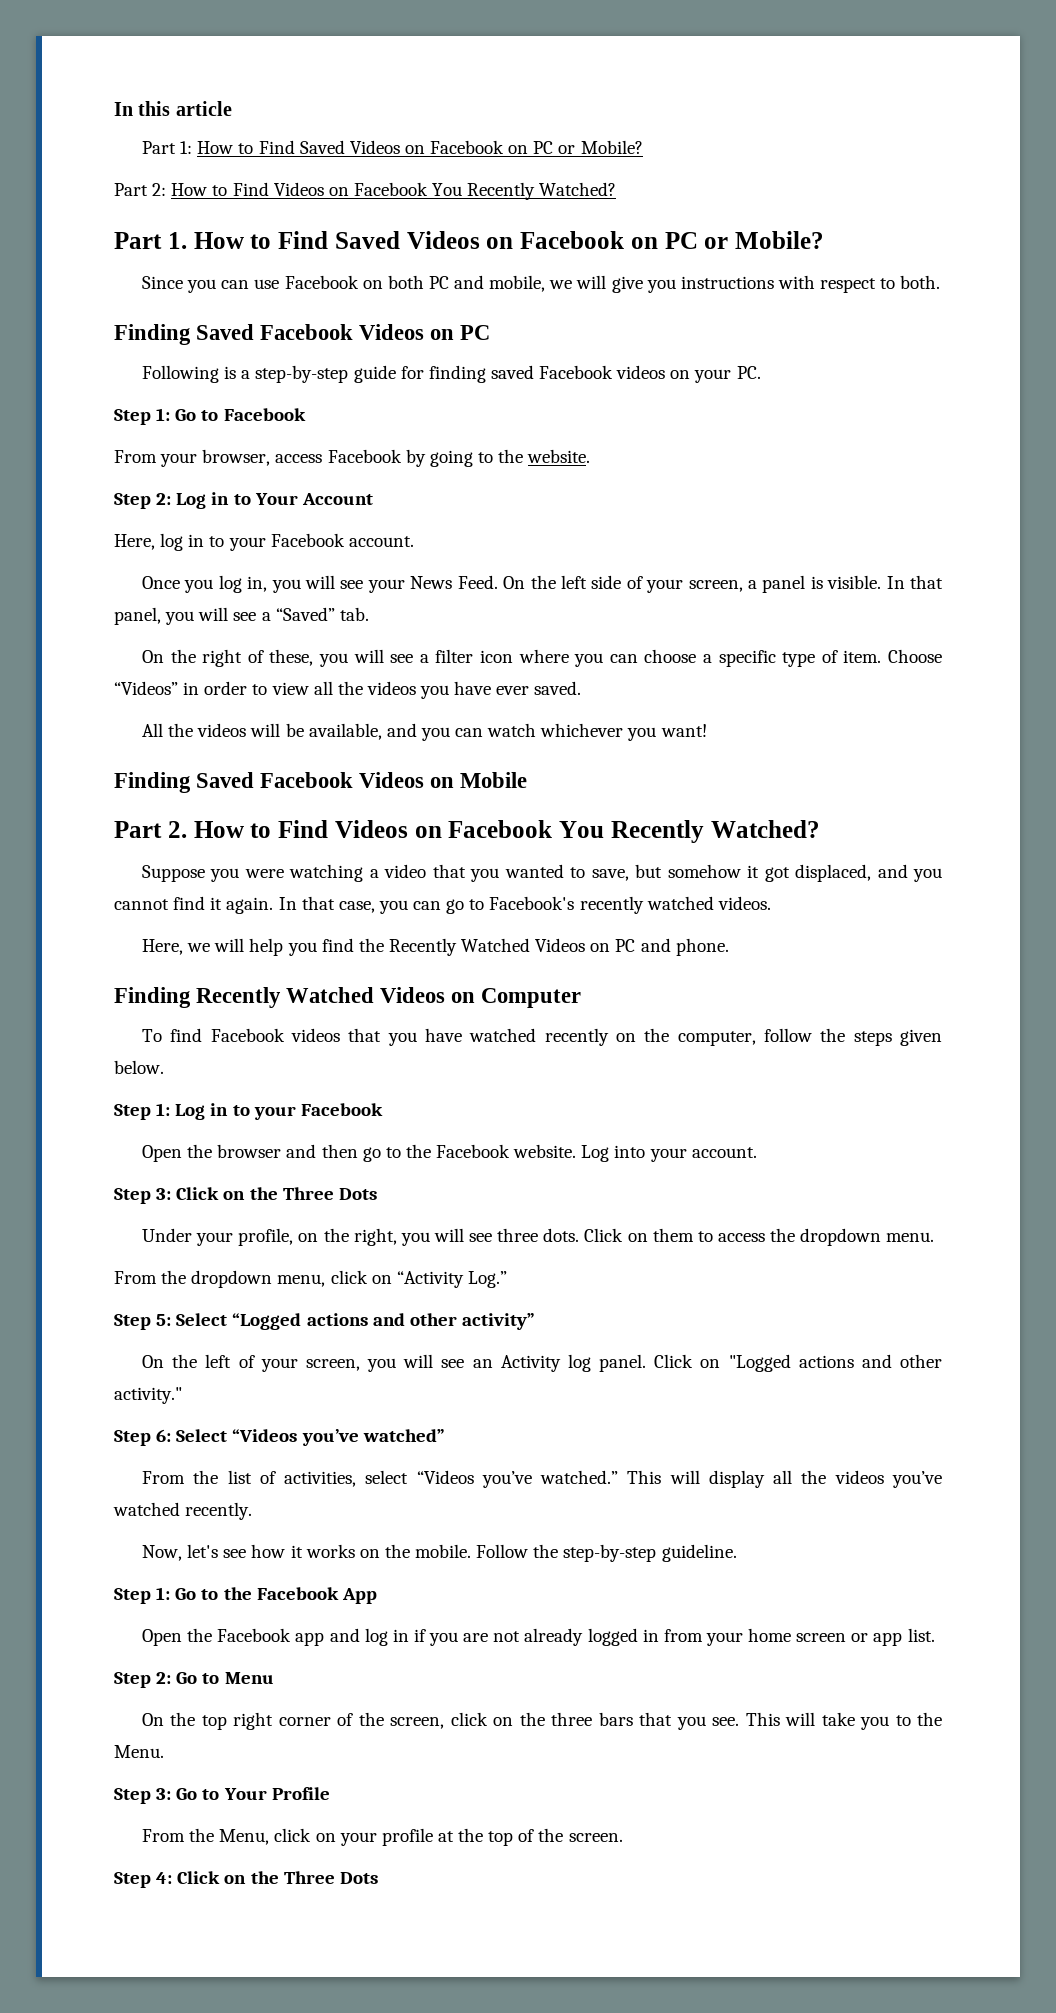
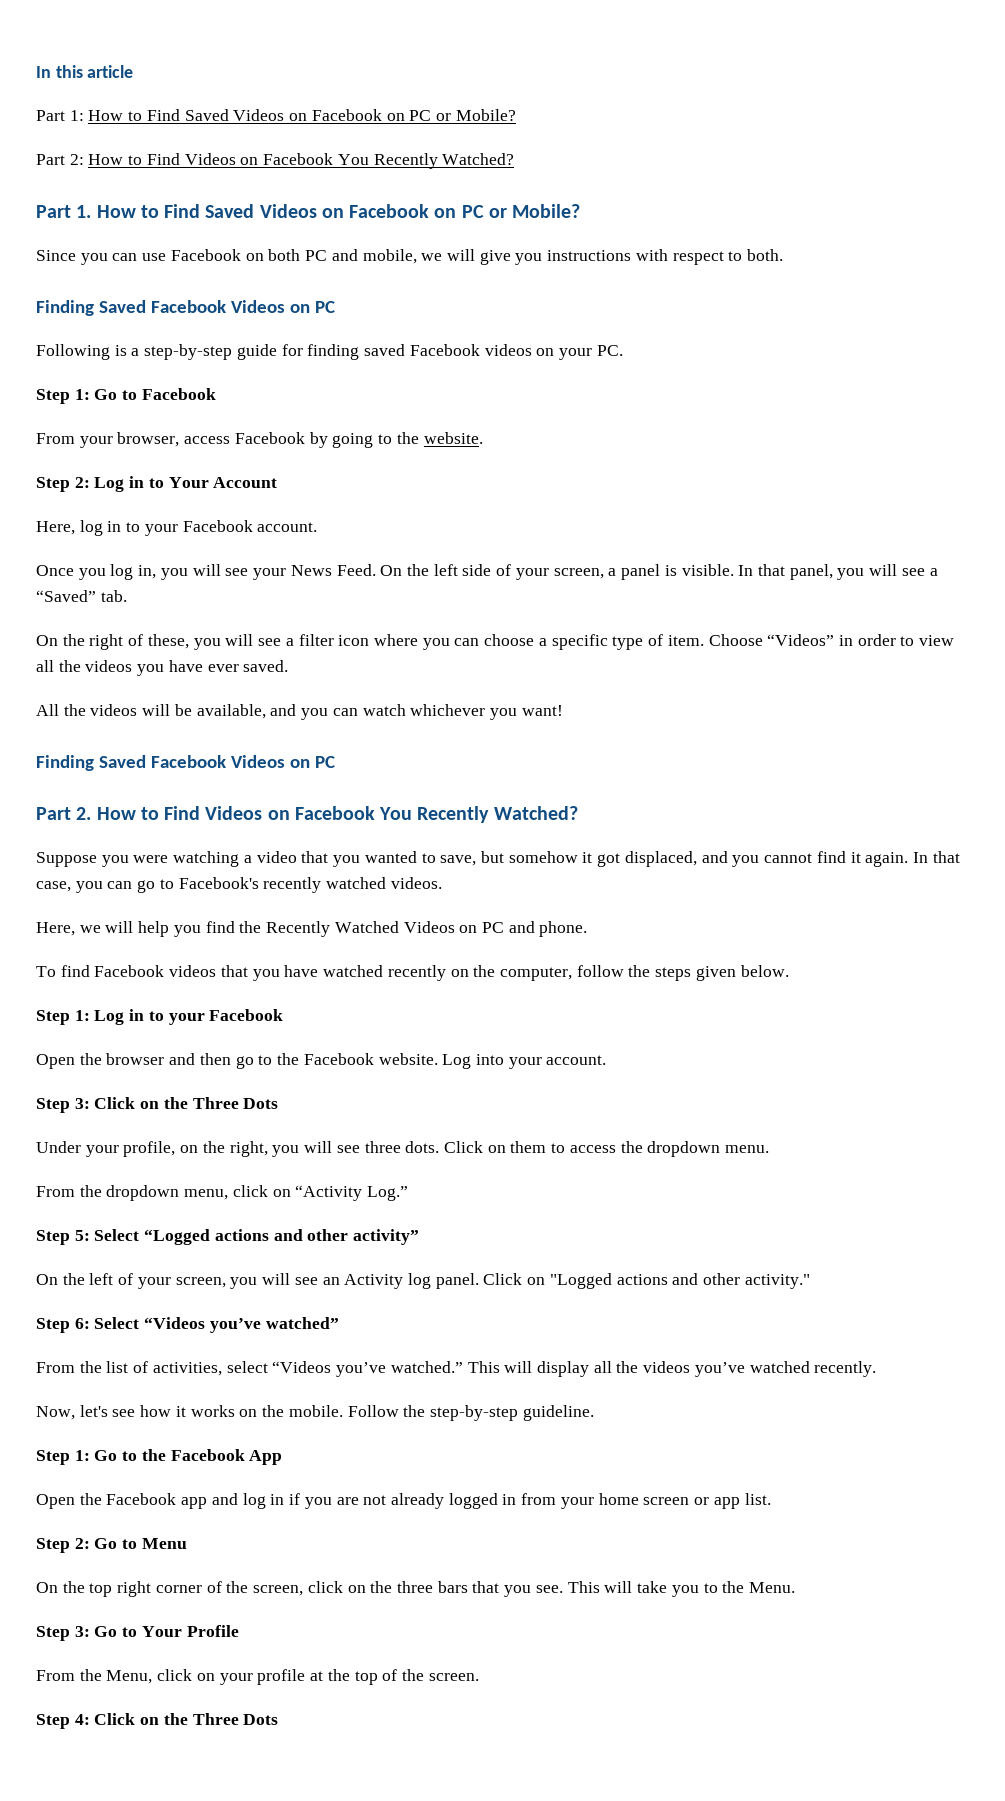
  All the videos will be available, and you can watch whichever you want!
- Finding Saved Facebook Videos on Mobile
+ Finding Saved Facebook Videos on PC
- Finding Recently Watched Videos on Computer

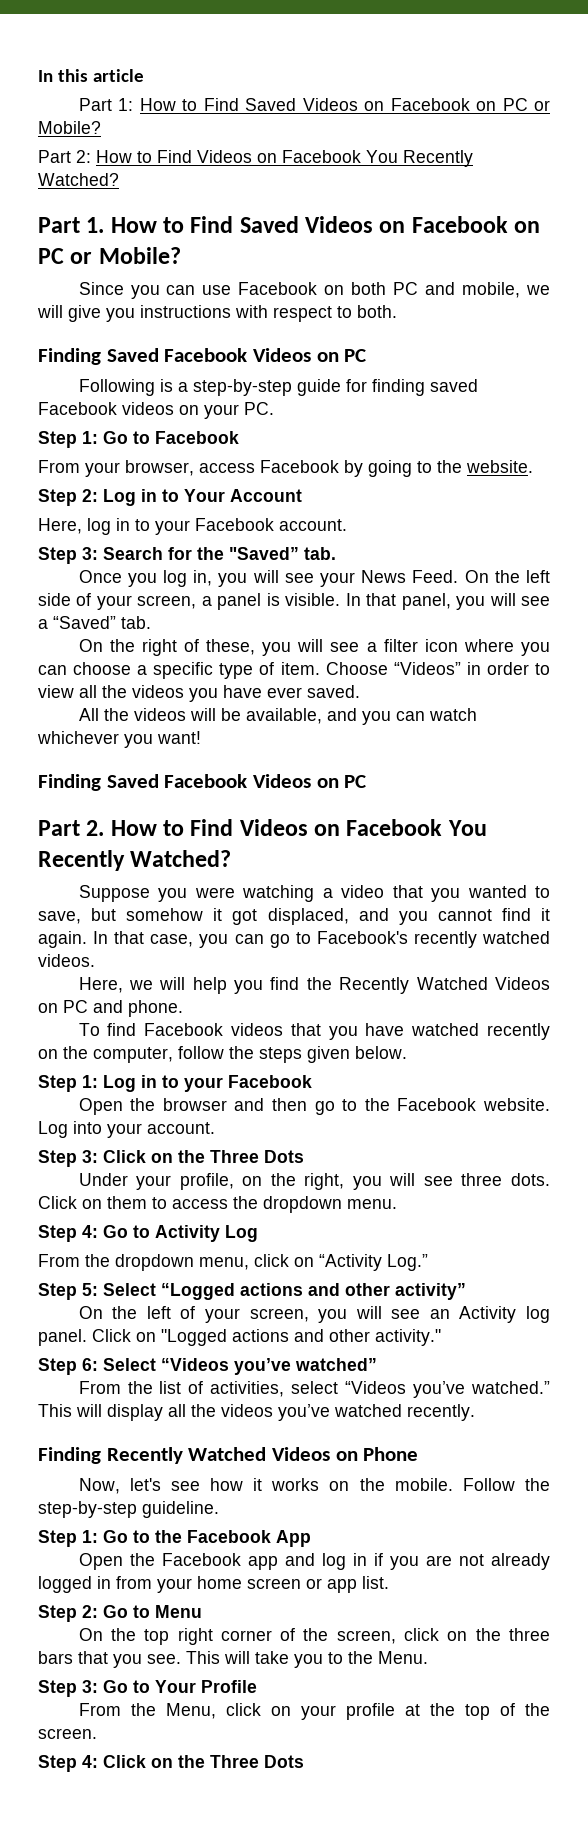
+ Step 3: Search for the "Saved” tab.
+ Step 4: Go to Activity Log
+ Finding Recently Watched Videos on Phone

